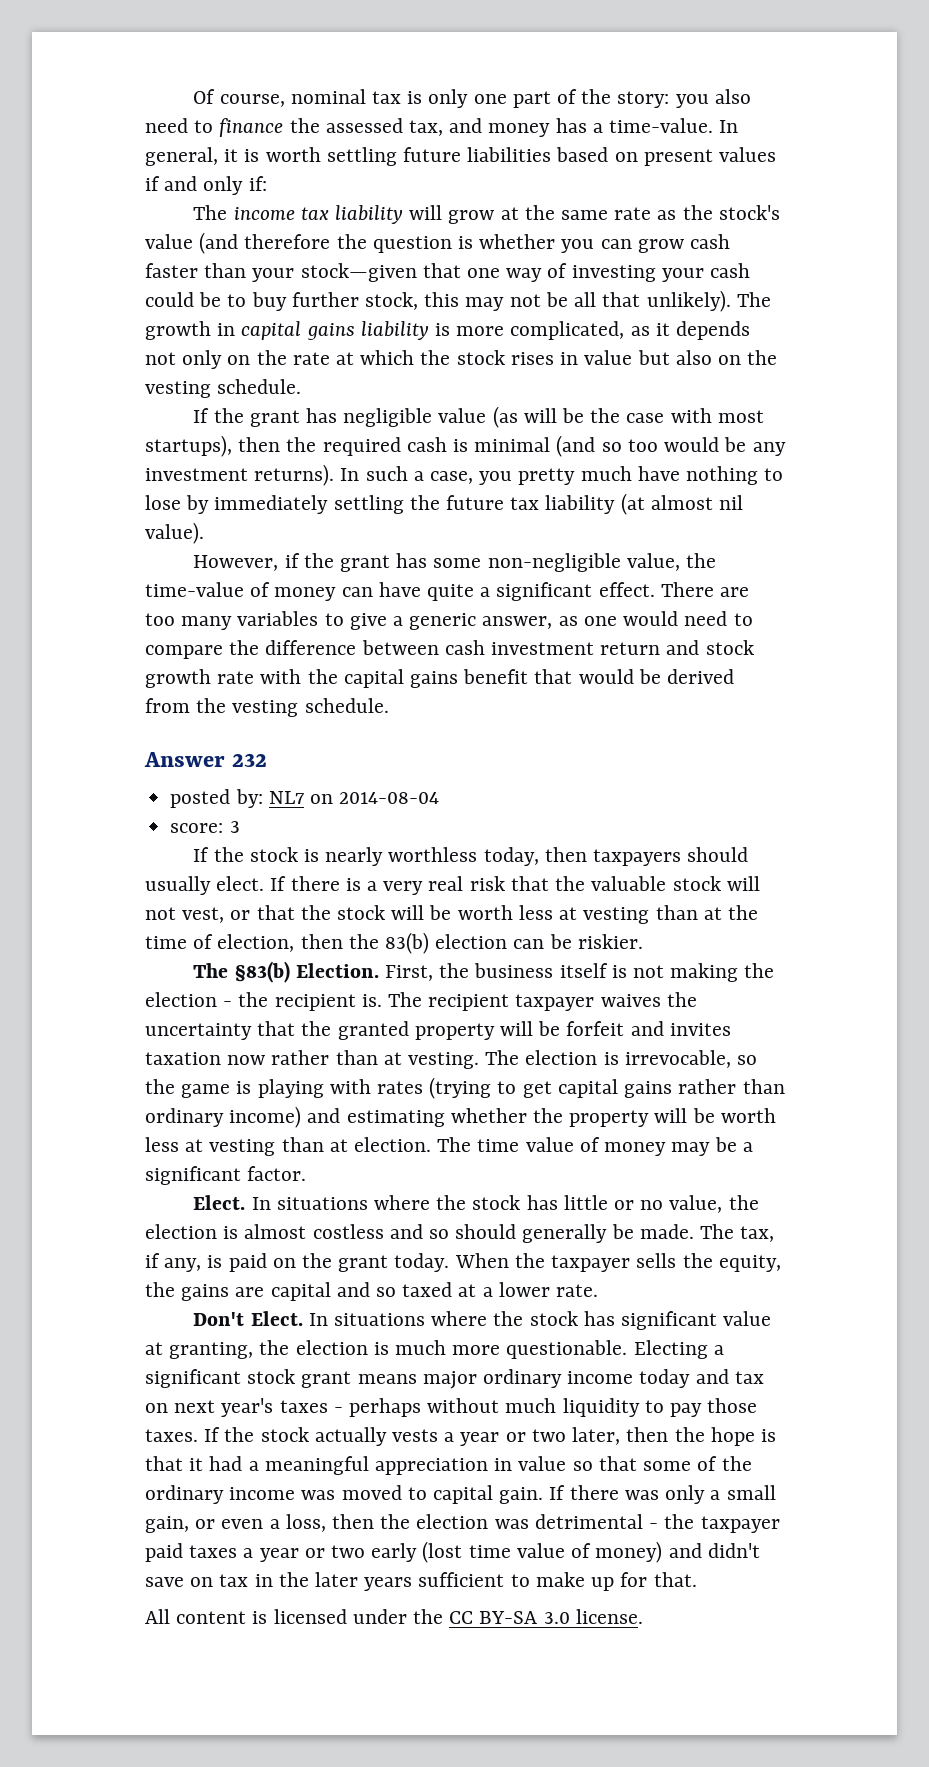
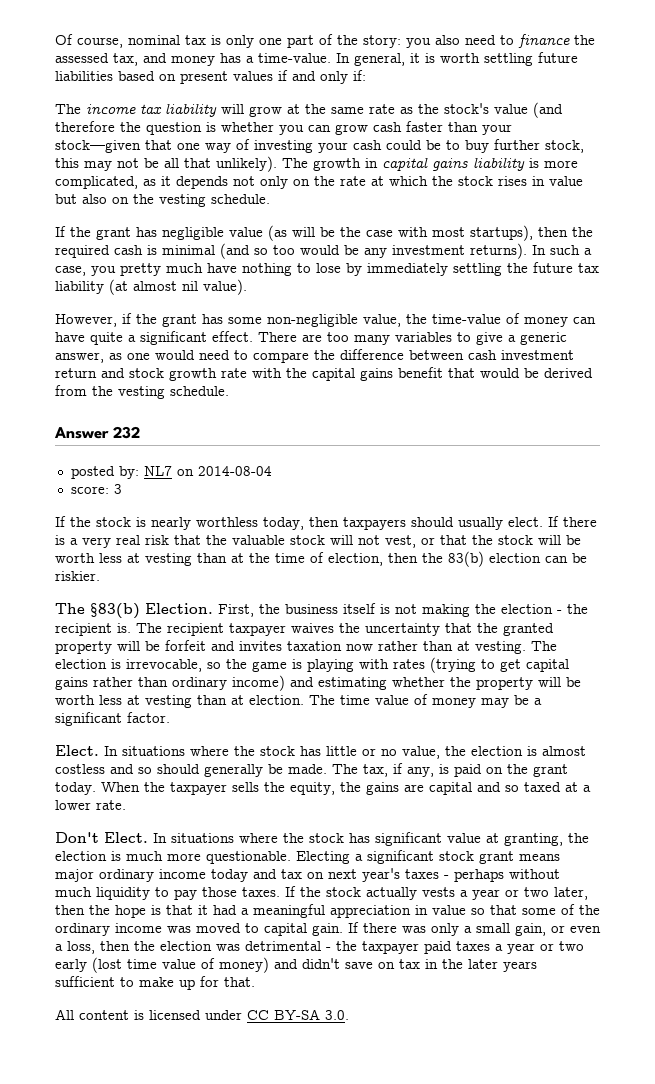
- All content is licensed under the CC BY-SA 3.0 license.
+ All content is licensed under CC BY-SA 3.0.

